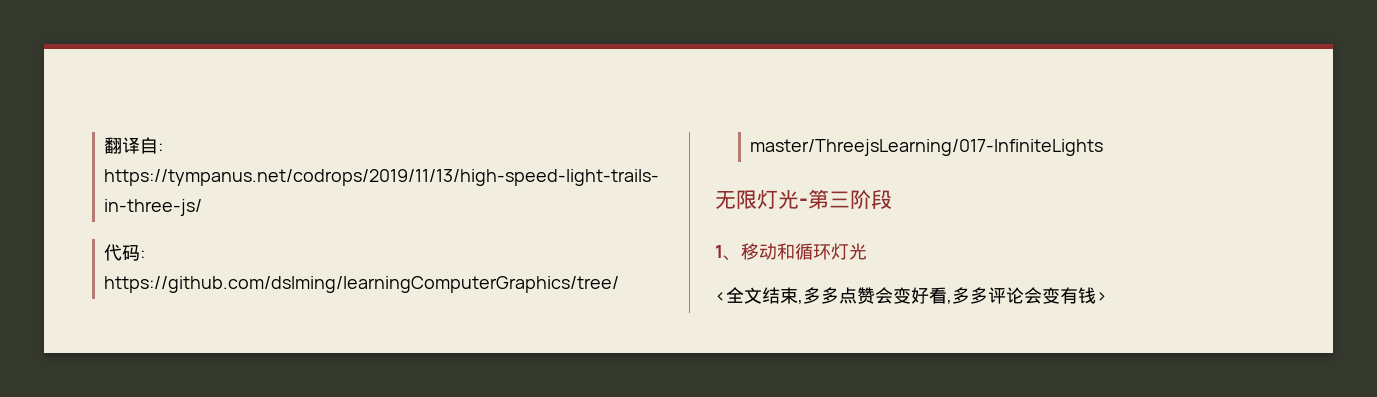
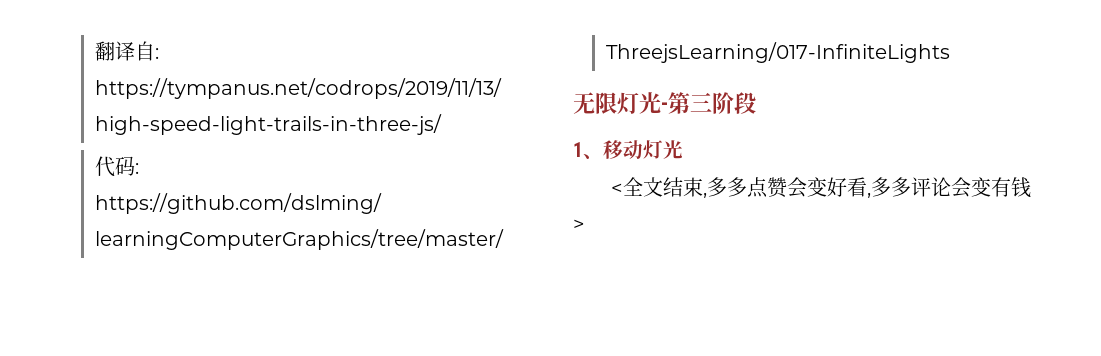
- 1、移动和循环灯光
+ 1、移动灯光

